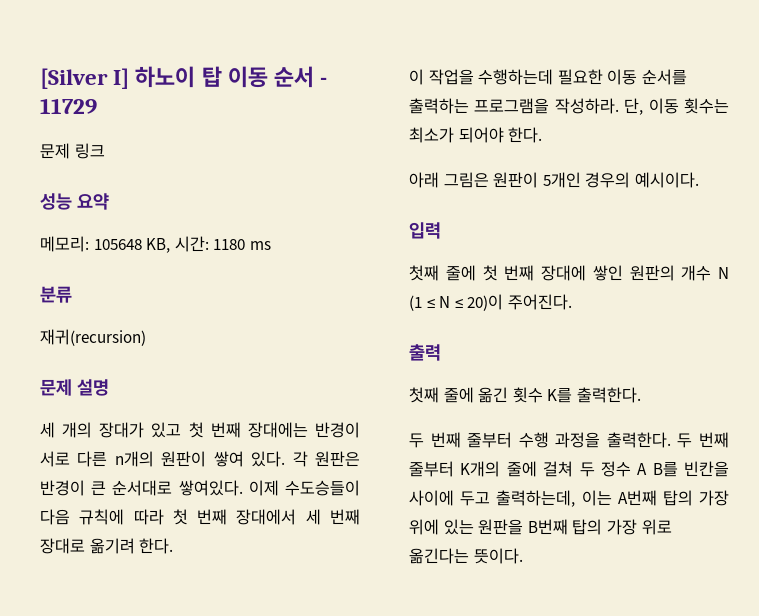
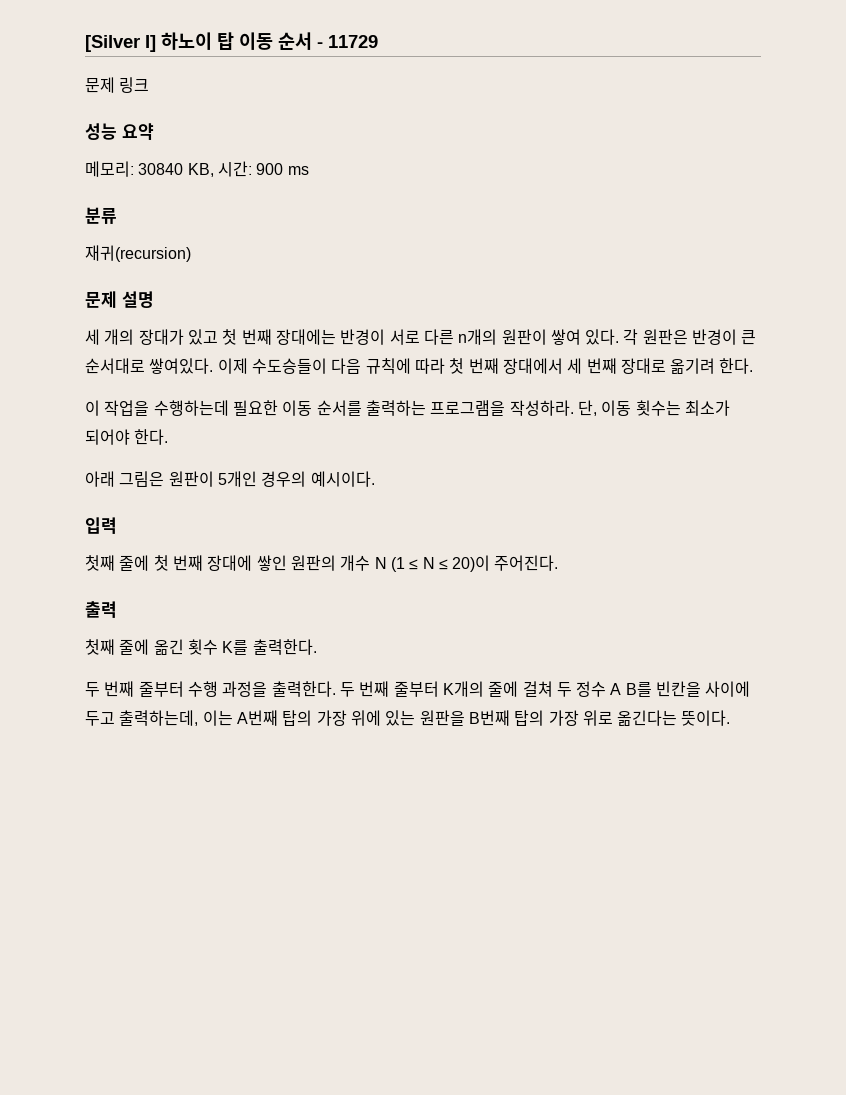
- 메모리: 105648 KB, 시간: 1180 ms
+ 메모리: 30840 KB, 시간: 900 ms

